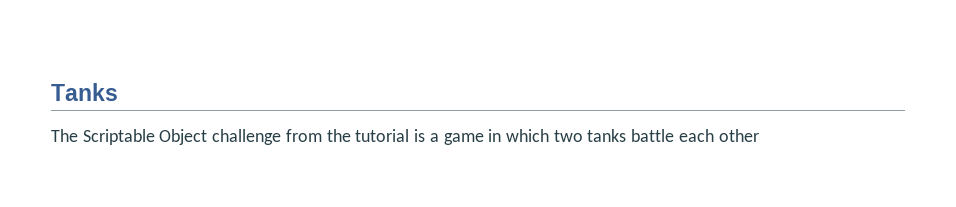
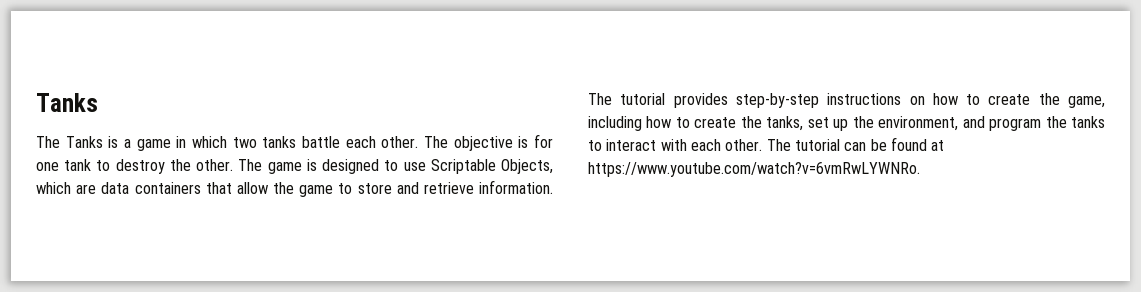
- The Scriptable Object challenge from the tutorial is a game in which two tanks battle each other
+ The Tanks is a game in which two tanks battle each other. The objective is for one tank to destroy the other. The game is designed to use Scriptable Objects, which are data containers that allow the game to store and retrieve information. The tutorial provides step-by-step instructions on how to create the game, including how to create the tanks, set up the environment, and program the tanks to interact with each other. The tutorial can be found at https://www.youtube.com/watch?v=6vmRwLYWNRo.

